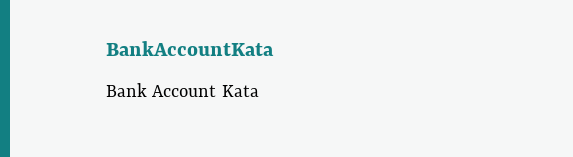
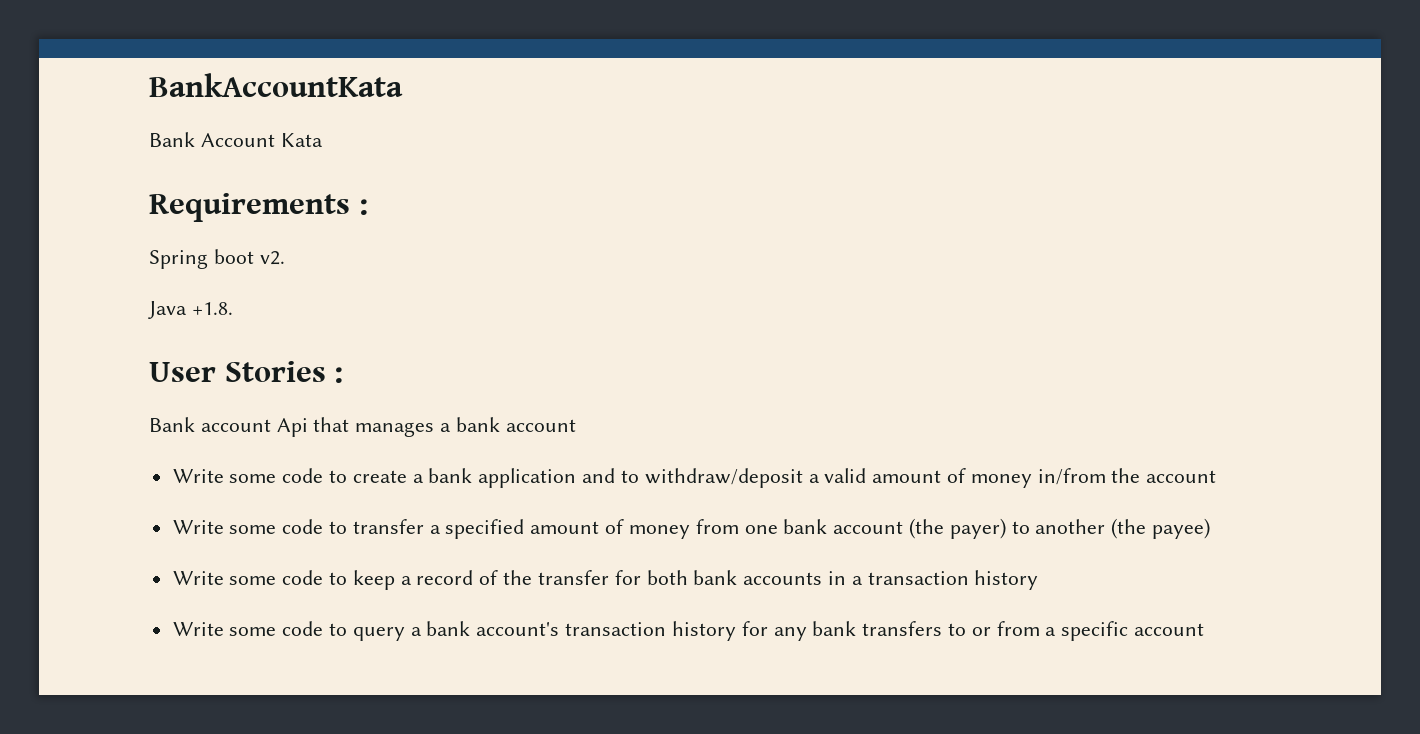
+ Requirements :
+ Spring boot v2.
+ Java +1.8.
+ User Stories :
+ Bank account Api that manages a bank account
+ Write some code to create a bank application and to withdraw/deposit a valid amount of money in/from the account
+ Write some code to transfer a specified amount of money from one bank account (the payer) to another (the payee)
+ Write some code to keep a record of the transfer for both bank accounts in a transaction history
+ Write some code to query a bank account's transaction history for any bank transfers to or from a specific account

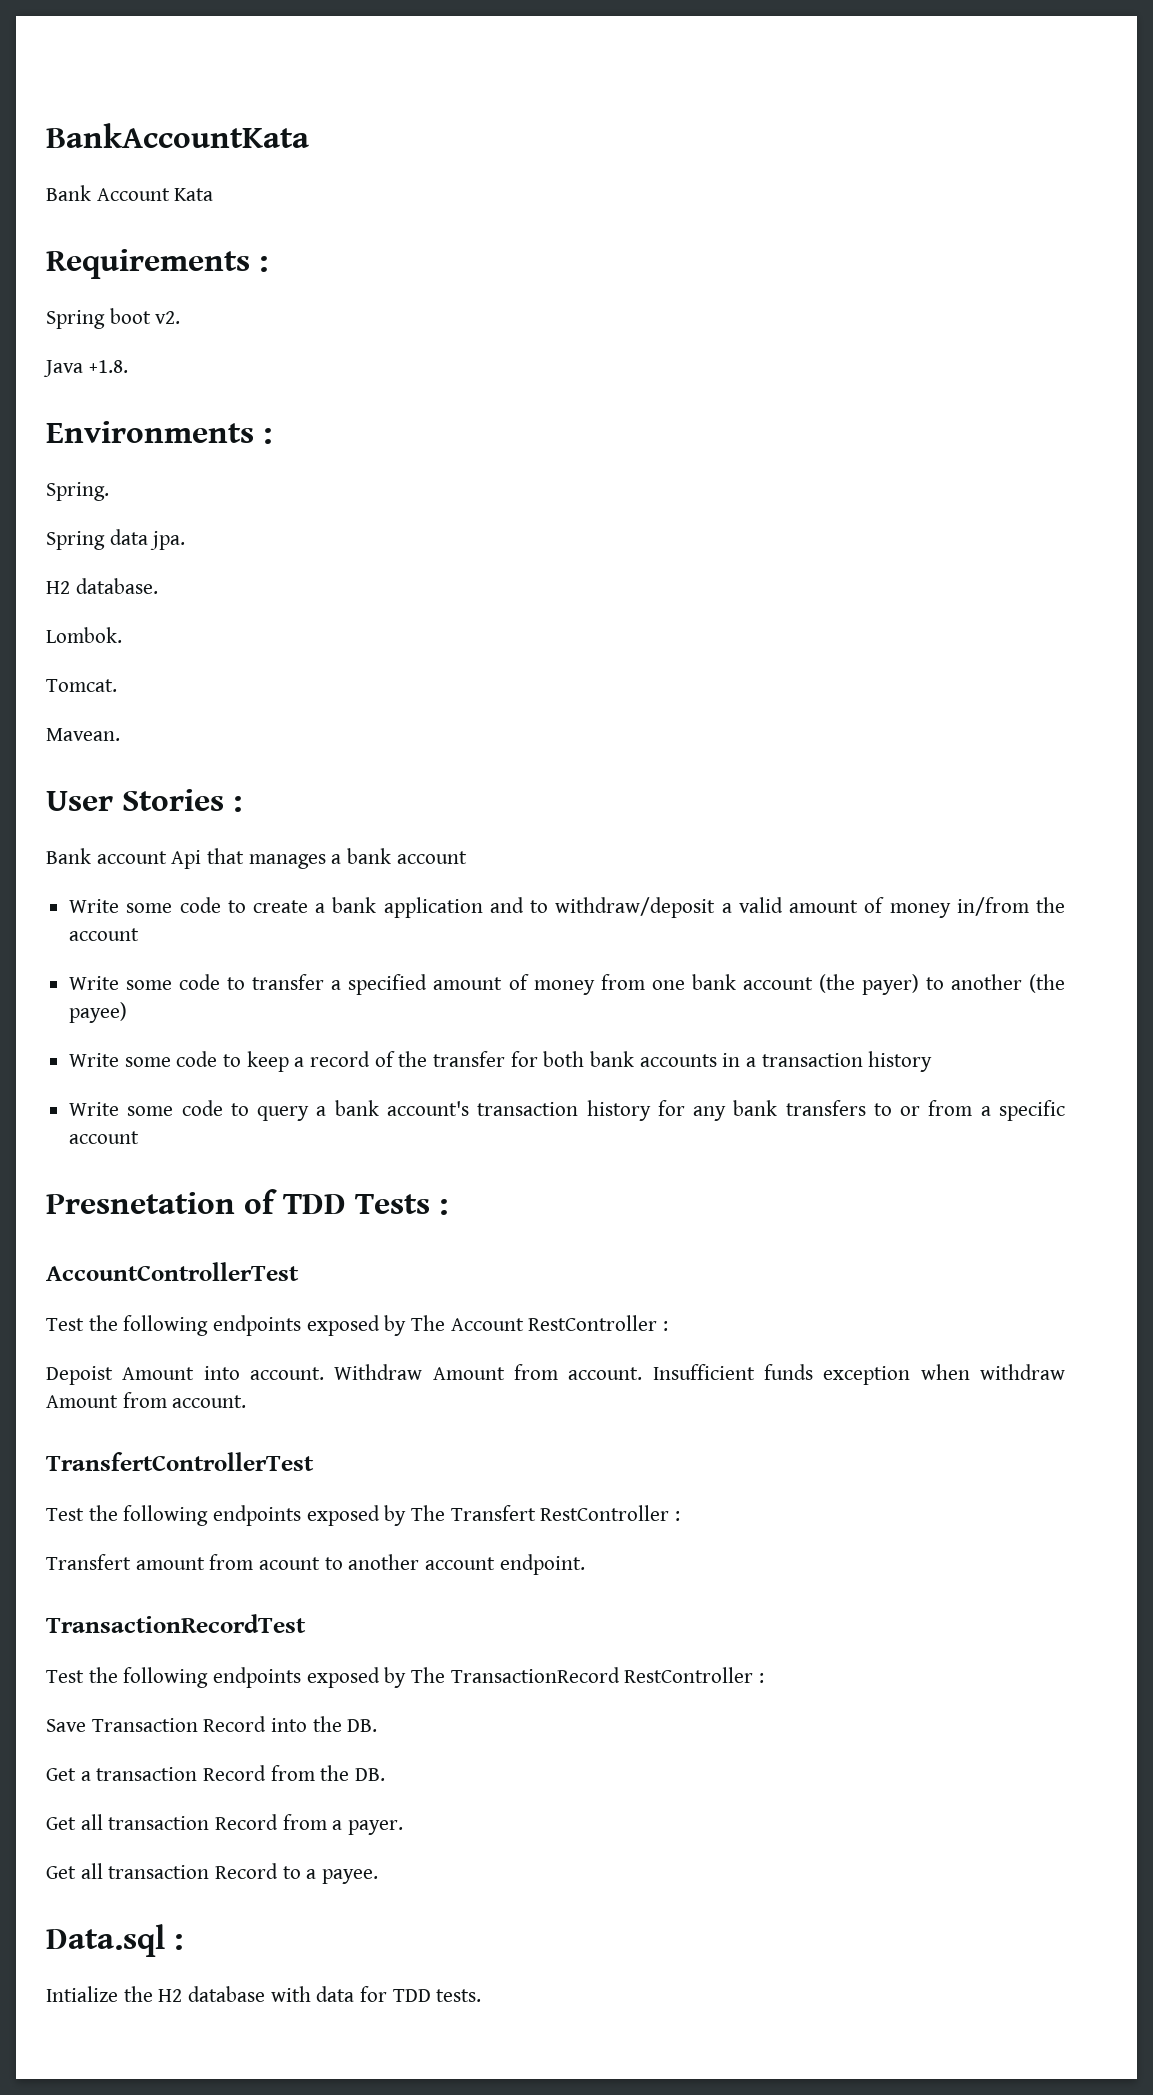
+ Environments :
+ Spring.
+ Spring data jpa.
+ H2 database.
+ Lombok.
+ Tomcat.
+ Mavean.
+ Presnetation of TDD Tests :
+ AccountControllerTest
+ Test the following endpoints exposed by The Account RestController :
+ Depoist Amount into account. Withdraw Amount from account. Insufficient funds exception when withdraw Amount from account.
+ TransfertControllerTest
+ Test the following endpoints exposed by The Transfert RestController :
+ Transfert amount from acount to another account endpoint.
+ TransactionRecordTest
+ Test the following endpoints exposed by The TransactionRecord RestController :
+ Save Transaction Record into the DB.
+ Get a transaction Record from the DB.
+ Get all transaction Record from a payer.
+ Get all transaction Record to a payee.
+ Data.sql :
+ Intialize the H2 database with data for TDD tests.

